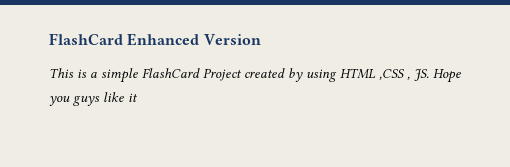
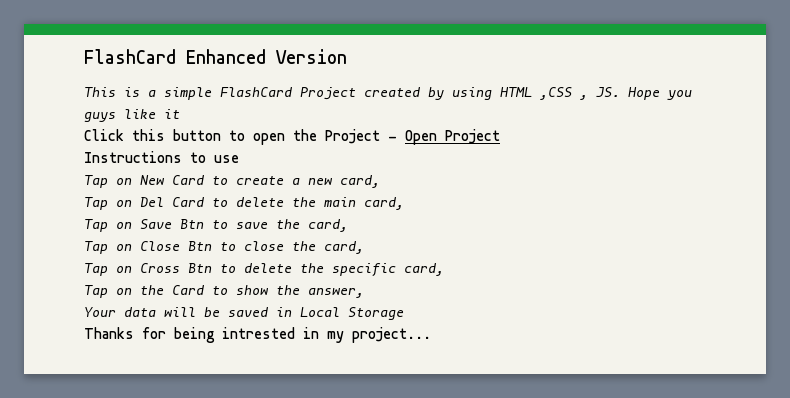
+ Click this button to open the Project - Open Project
+ Instructions to use
+ Tap on New Card to create a new card,
+ Tap on Del Card to delete the main card,
+ Tap on Save Btn to save the card,
+ Tap on Close Btn to close the card,
+ Tap on Cross Btn to delete the specific card,
+ Tap on the Card to show the answer,
+ Your data will be saved in Local Storage
+ Thanks for being intrested in my project...

